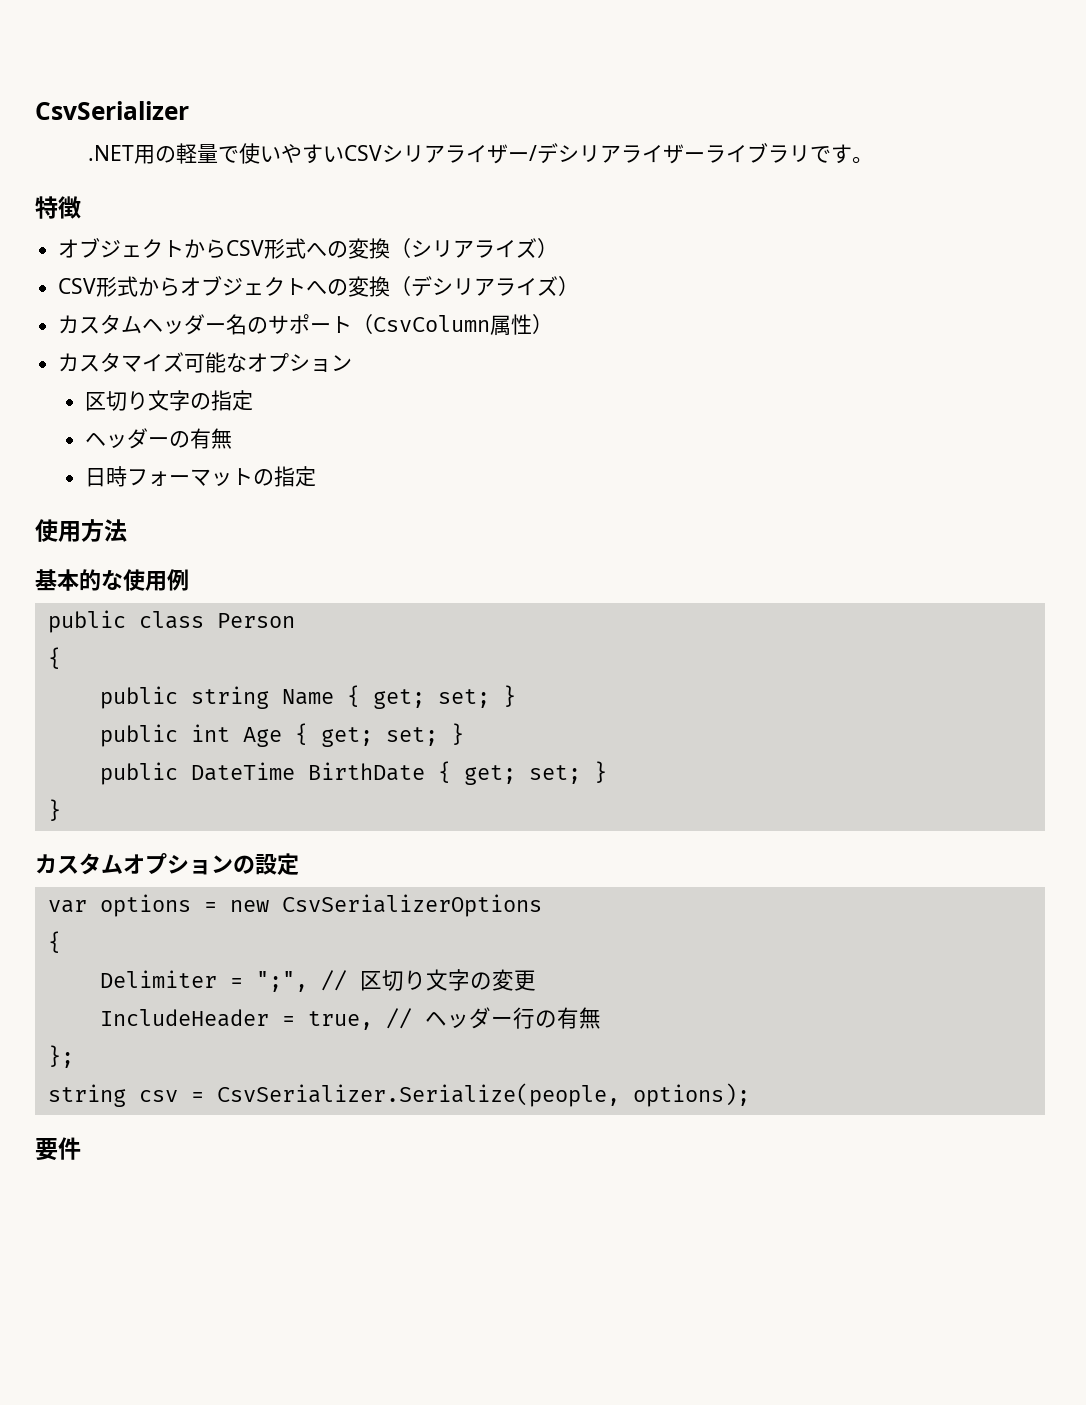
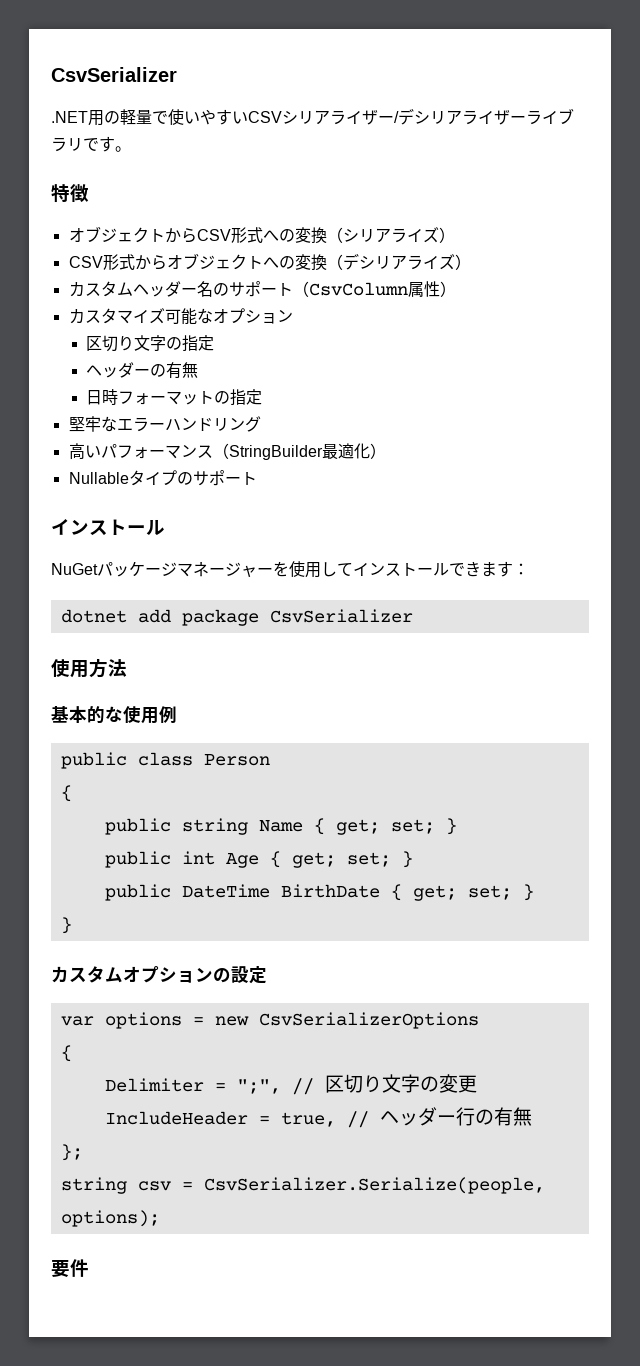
+ 堅牢なエラーハンドリング
+ 高いパフォーマンス（StringBuilder最適化）
+ Nullableタイプのサポート
+ インストール
+ NuGetパッケージマネージャーを使用してインストールできます：
+ dotnet add package CsvSerializer

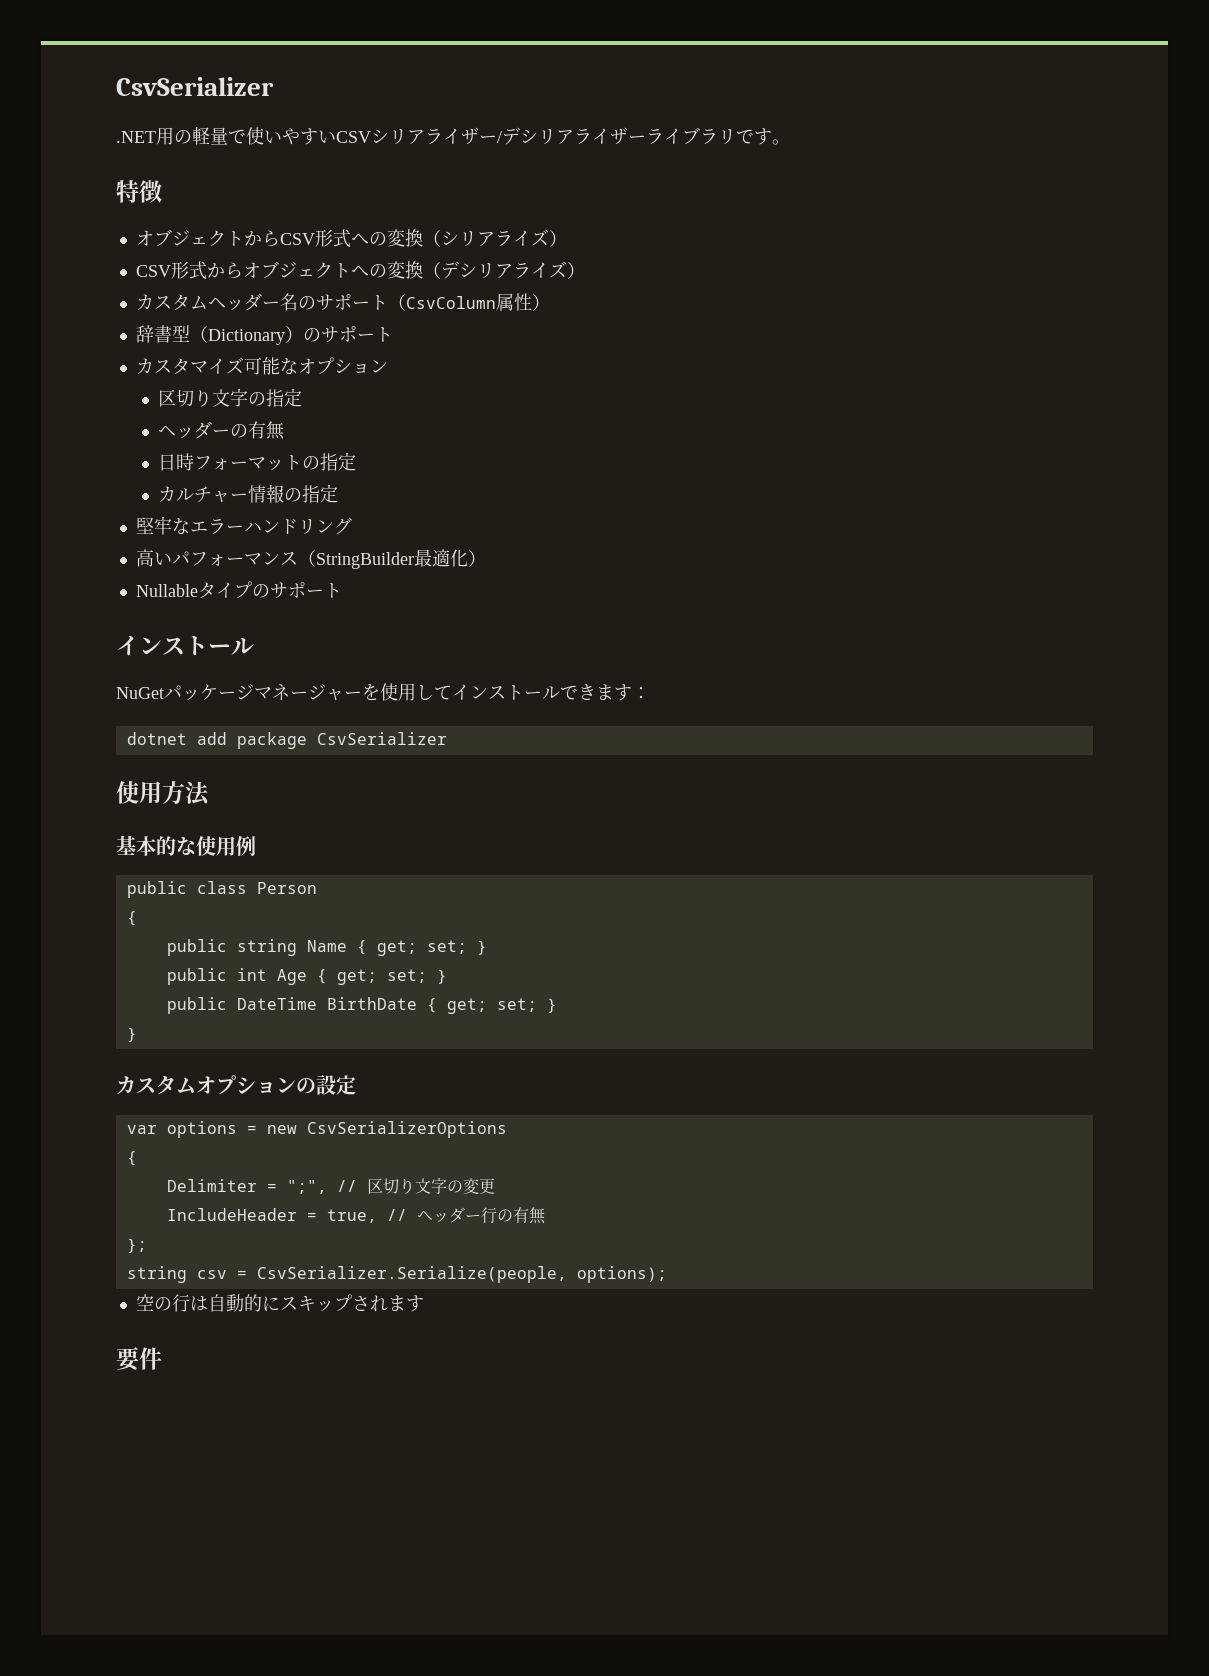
+ 辞書型（Dictionary）のサポート
+ カルチャー情報の指定
+ 空の行は自動的にスキップされます

